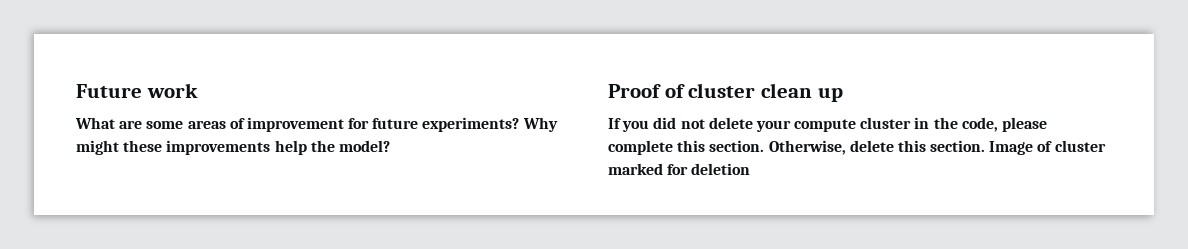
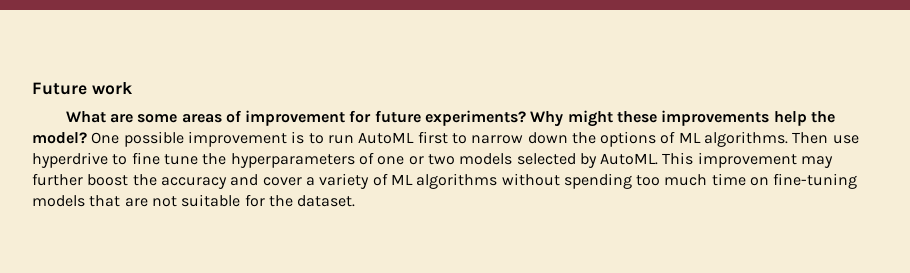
- Why might these improvements help the model?
- Proof of cluster clean up
- If you did not delete your compute cluster in the code, please complete this section. Otherwise, delete this section. Image of cluster marked for deletion
+ Why might these improvements help the model? One possible improvement is to run AutoML first to narrow down the options of ML algorithms. Then use hyperdrive to fine tune the hyperparameters of one or two models selected by AutoML. This improvement may further boost the accuracy and cover a variety of ML algorithms without spending too much time on fine-tuning models that are not suitable for the dataset.

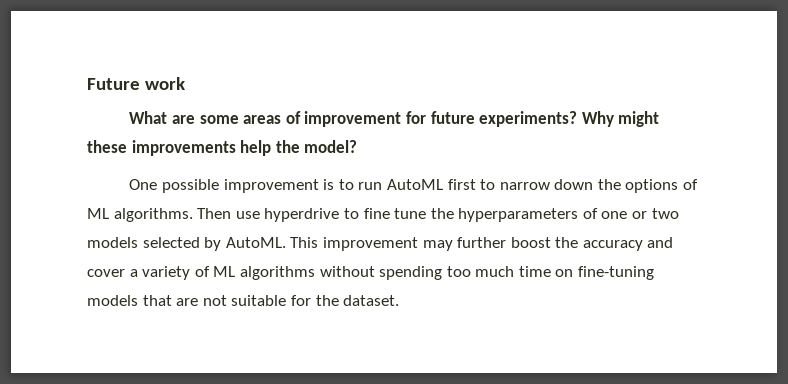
- Why might these improvements help the model? One possible improvement is to run AutoML first to narrow down the options of ML algorithms.
+ Why might these improvements help the model?
+ One possible improvement is to run AutoML first to narrow down the options of ML algorithms.

